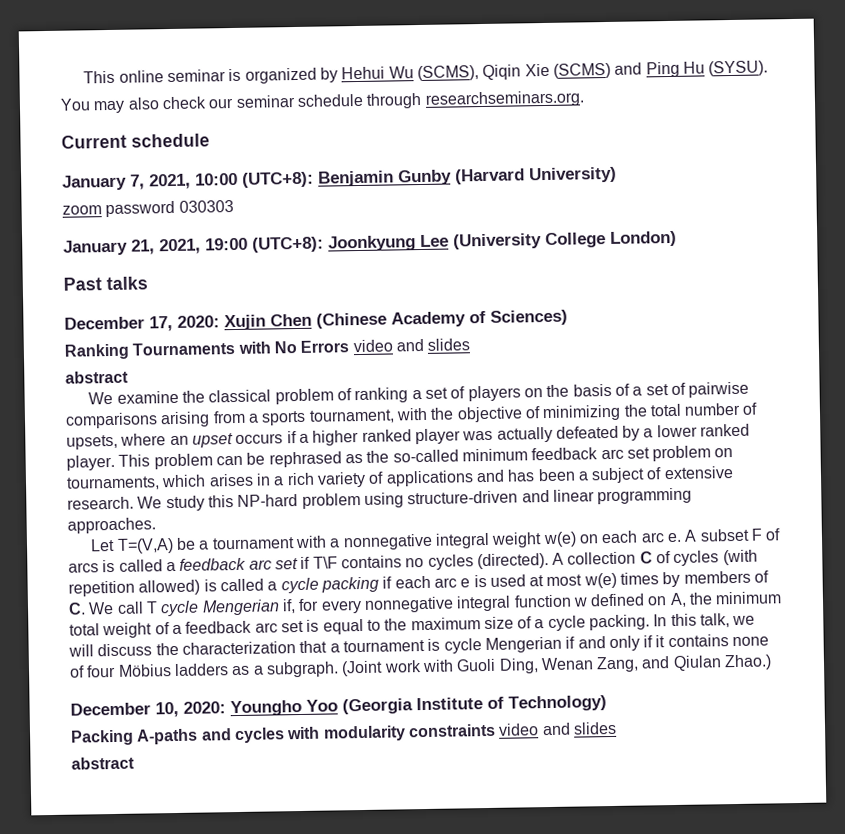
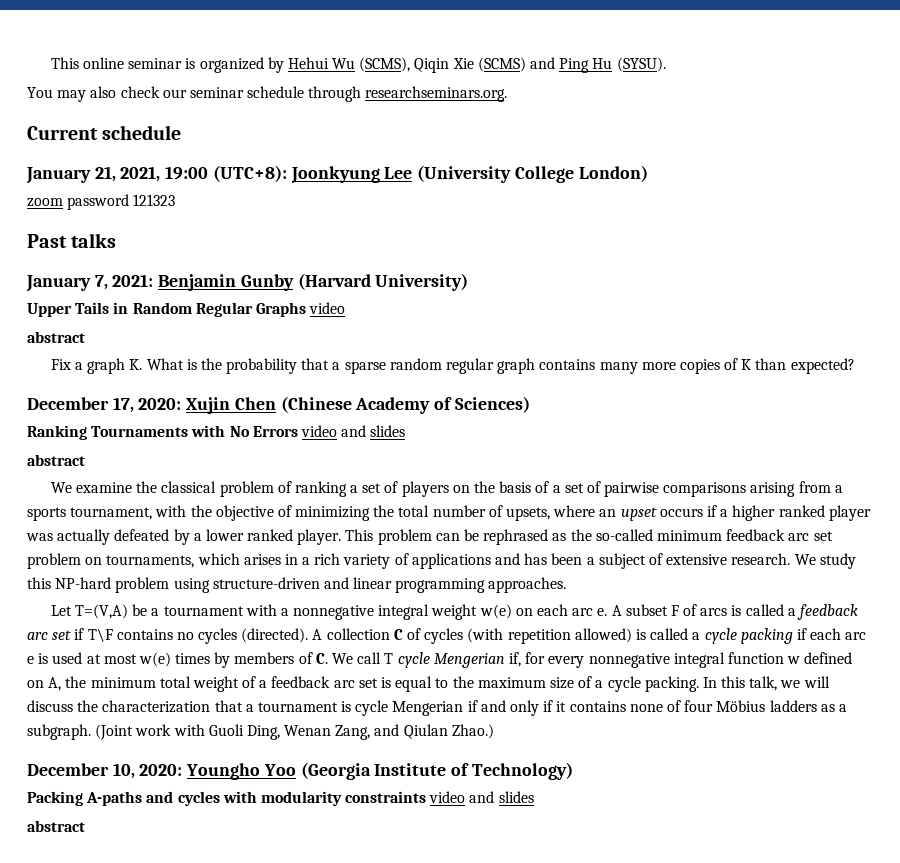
- January 7, 2021, 10:00 (UTC+8): Benjamin Gunby (Harvard University)
- zoom password 030303
+ zoom password 121323
+ January 7, 2021: Benjamin Gunby (Harvard University)
+ Upper Tails in Random Regular Graphs video
+ abstract
+ Fix a graph K. What is the probability that a sparse random regular graph contains many more copies of K than expected?

